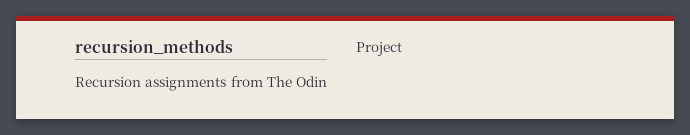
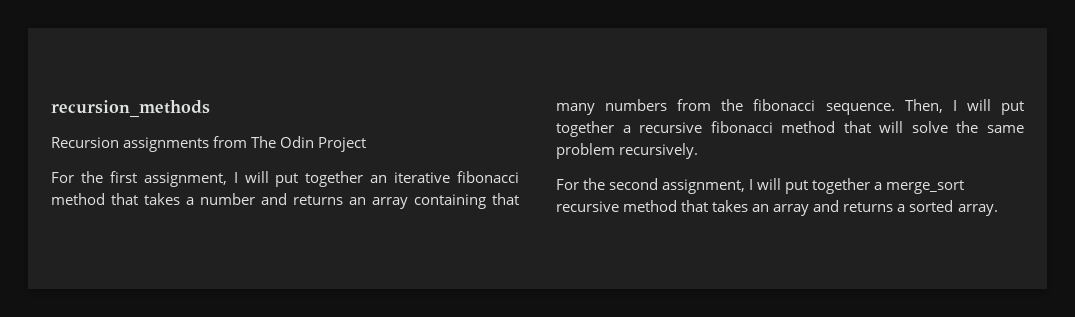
+ For the first assignment, I will put together an iterative fibonacci method that takes a number and returns an array containing that many numbers from the fibonacci sequence. Then, I will put together a recursive fibonacci method that will solve the same problem recursively.
+ For the second assignment, I will put together a merge_sort recursive method that takes an array and returns a sorted array.

